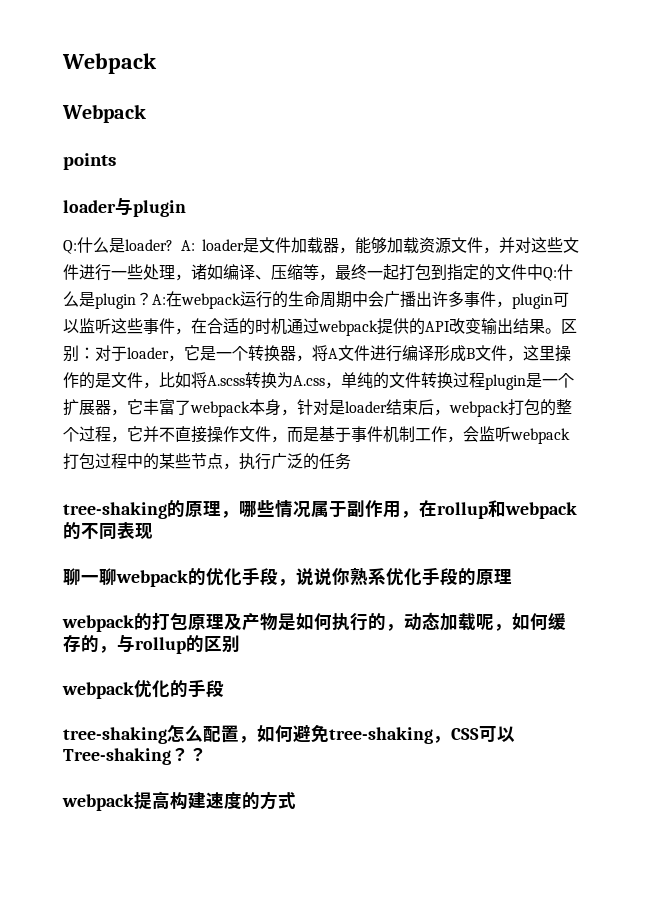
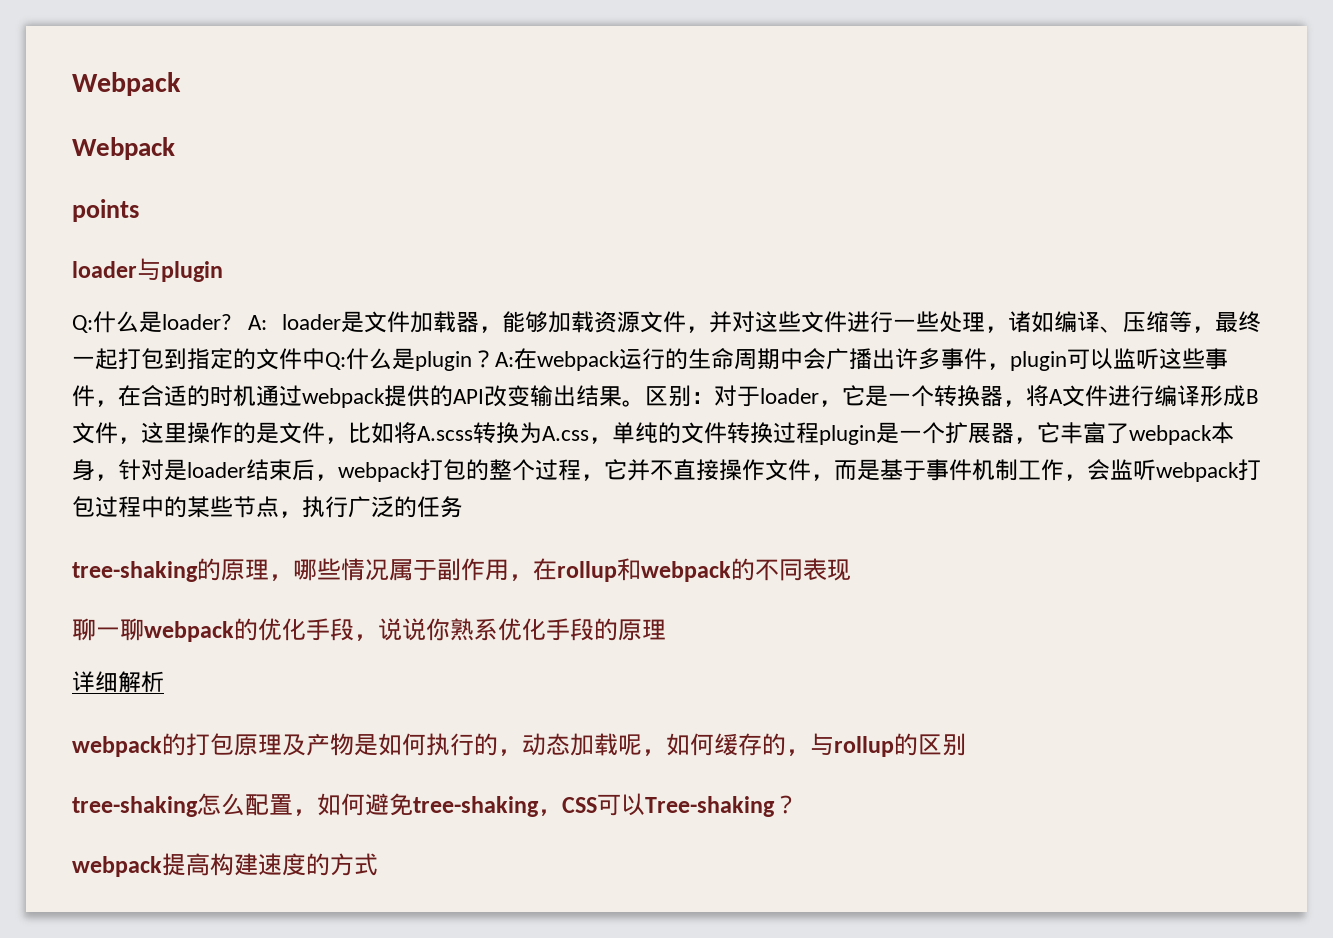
+ 详细解析
- webpack优化的手段
- tree-shaking怎么配置，如何避免tree-shaking，CSS可以Tree-shaking？？
+ tree-shaking怎么配置，如何避免tree-shaking，CSS可以Tree-shaking？

